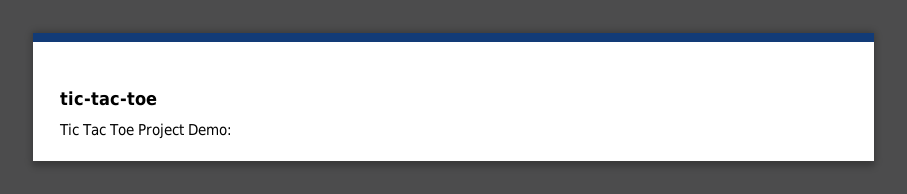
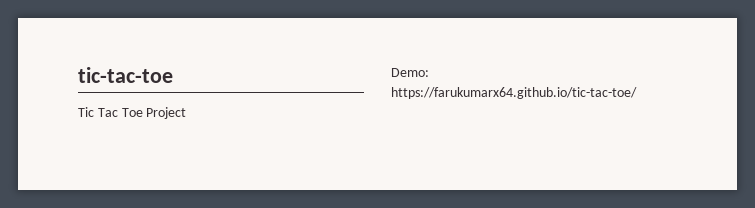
- Tic Tac Toe Project Demo:
+ Tic Tac Toe Project
+ Demo: https://farukumarx64.github.io/tic-tac-toe/

